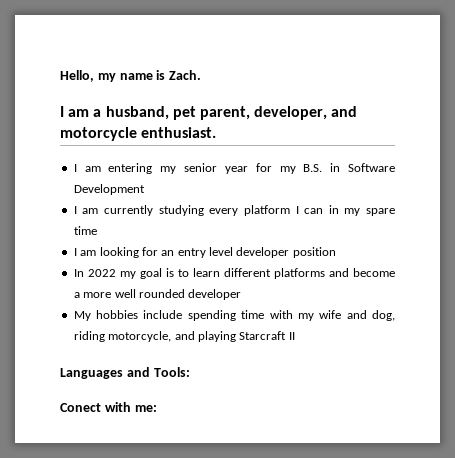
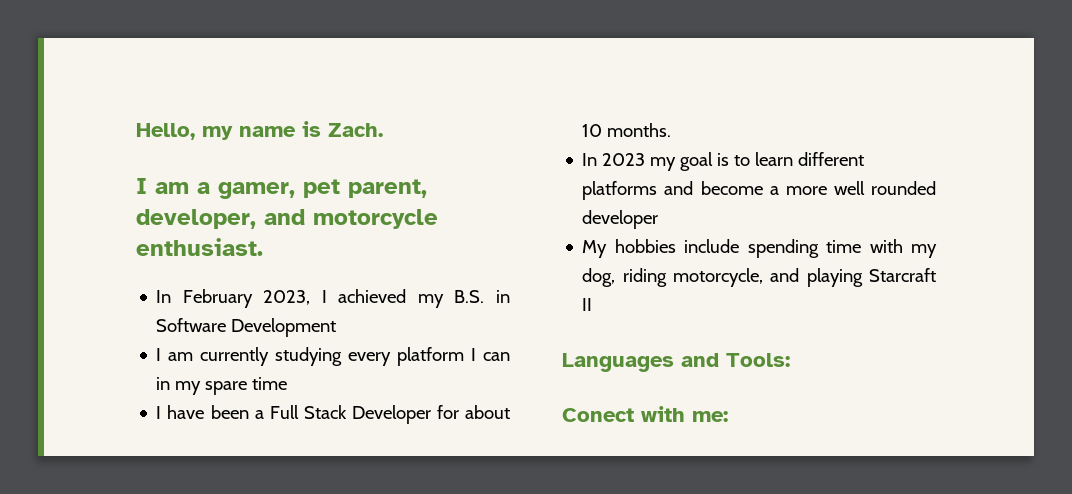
- I am a husband, pet parent, developer, and motorcycle enthusiast.
+ I am a gamer, pet parent, developer, and motorcycle enthusiast.
- I am entering my senior year for my B.S. in Software Development
+ In February 2023, I achieved my B.S. in Software Development
- I am looking for an entry level developer position
- In 2022 my goal is to learn different platforms and become a more well rounded developer
+ I have been a Full Stack Developer for about 10 months.
+ In 2023 my goal is to learn different platforms and become a more well rounded developer
- My hobbies include spending time with my wife and dog, riding motorcycle, and playing Starcraft II
+ My hobbies include spending time with my dog, riding motorcycle, and playing Starcraft II

